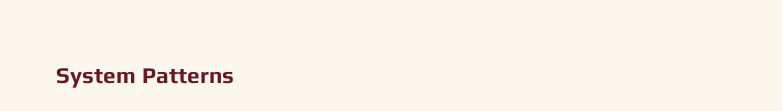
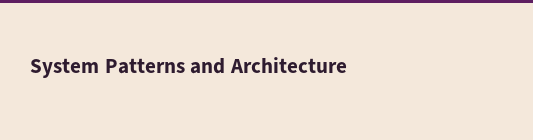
- System Patterns
+ System Patterns and Architecture

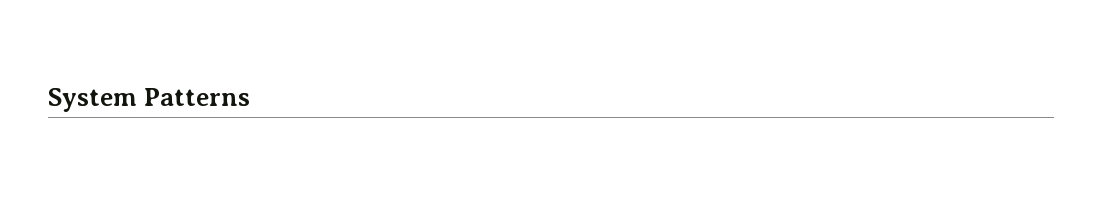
- System Patterns and Architecture
+ System Patterns

